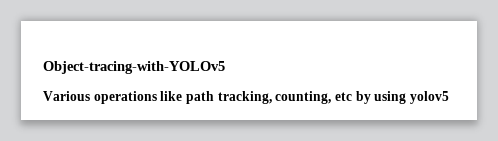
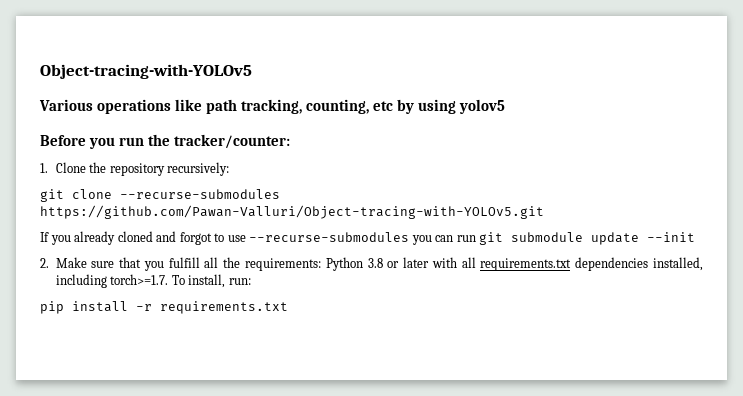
+ Before you run the tracker/counter:
+ 1. Clone the repository recursively:
+ git clone --recurse-submodules https://github.com/Pawan-Valluri/Object-tracing-with-YOLOv5.git
+ If you already cloned and forgot to use --recurse-submodules you can run git submodule update --init
+ 2. Make sure that you fulfill all the requirements: Python 3.8 or later with all requirements.txt dependencies installed, including torch>=1.7. To install, run:
+ pip install -r requirements.txt

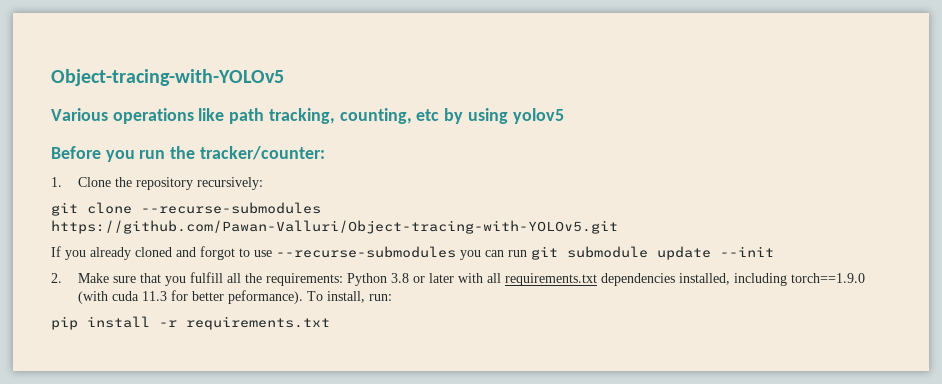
- 2. Make sure that you fulfill all the requirements: Python 3.8 or later with all requirements.txt dependencies installed, including torch>=1.7. To install, run:
+ 2. Make sure that you fulfill all the requirements: Python 3.8 or later with all requirements.txt dependencies installed, including torch==1.9.0 (with cuda 11.3 for better peformance). To install, run:

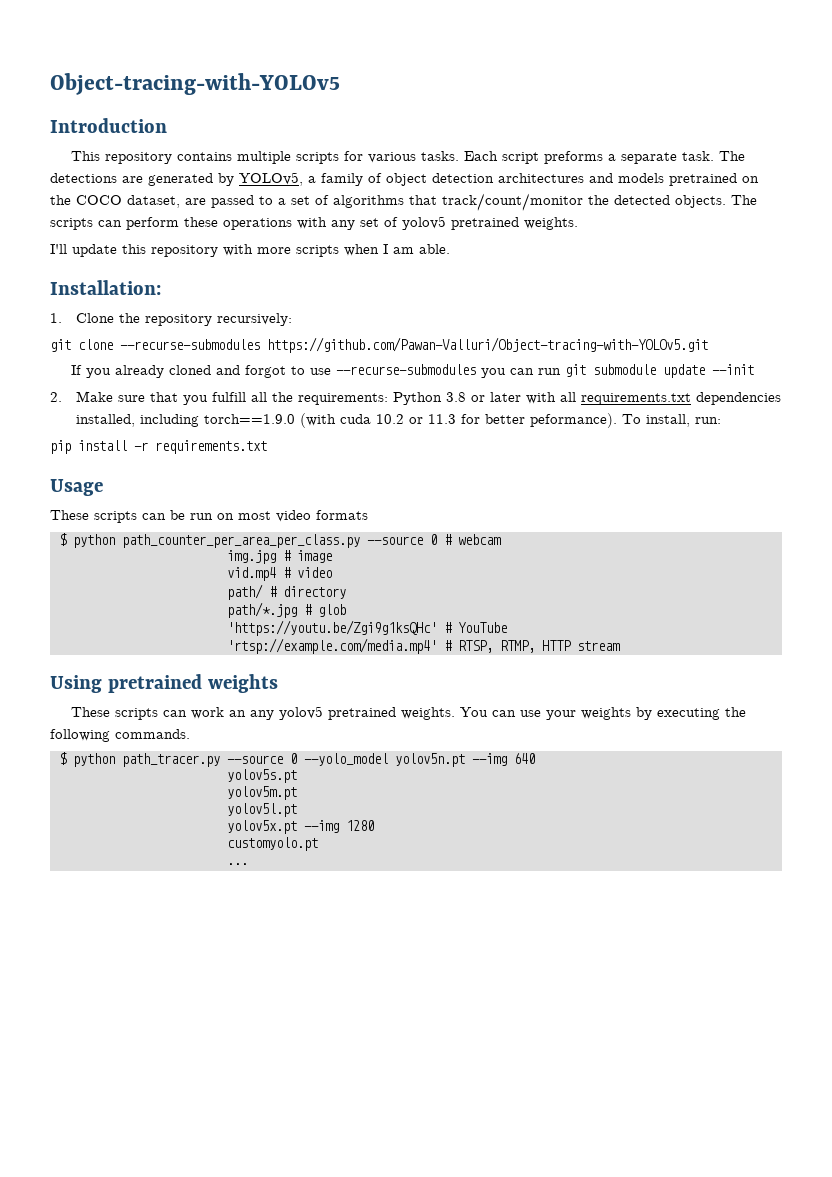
- Various operations like path tracking, counting, etc by using yolov5
- Before you run the tracker/counter:
+ Introduction
+ This repository contains multiple scripts for various tasks. Each script preforms a separate task. The detections are generated by YOLOv5, a family of object detection architectures and models pretrained on the COCO dataset, are passed to a set of algorithms that track/count/monitor the detected objects. The scripts can perform these operations with any set of yolov5 pretrained weights.
+ I'll update this repository with more scripts when I am able.
+ Installation:
- 2. Make sure that you fulfill all the requirements: Python 3.8 or later with all requirements.txt dependencies installed, including torch==1.9.0 (with cuda 11.3 for better peformance).
+ 2. Make sure that you fulfill all the requirements: Python 3.8 or later with all requirements.txt dependencies installed, including torch==1.9.0 (with cuda 10.2 or 11.3 for better peformance).
+ Usage
+ These scripts can be run on most video formats
+ $ python path_counter_per_area_per_class.py --source 0 # webcam
+ img.jpg # image
+ vid.mp4 # video
+ path/ # directory
+ path/*.jpg # glob
+ 'https://youtu.be/Zgi9g1ksQHc' # YouTube
+ 'rtsp://example.com/media.mp4' # RTSP, RTMP, HTTP stream
+ Using pretrained weights
+ These scripts can work an any yolov5 pretrained weights. You can use your weights by executing the following commands.
+ $ python path_tracer.py --source 0 --yolo_model yolov5n.pt --img 640
+ yolov5s.pt
+ yolov5m.pt
+ yolov5l.pt
+ yolov5x.pt --img 1280
+ customyolo.pt
+ ...

